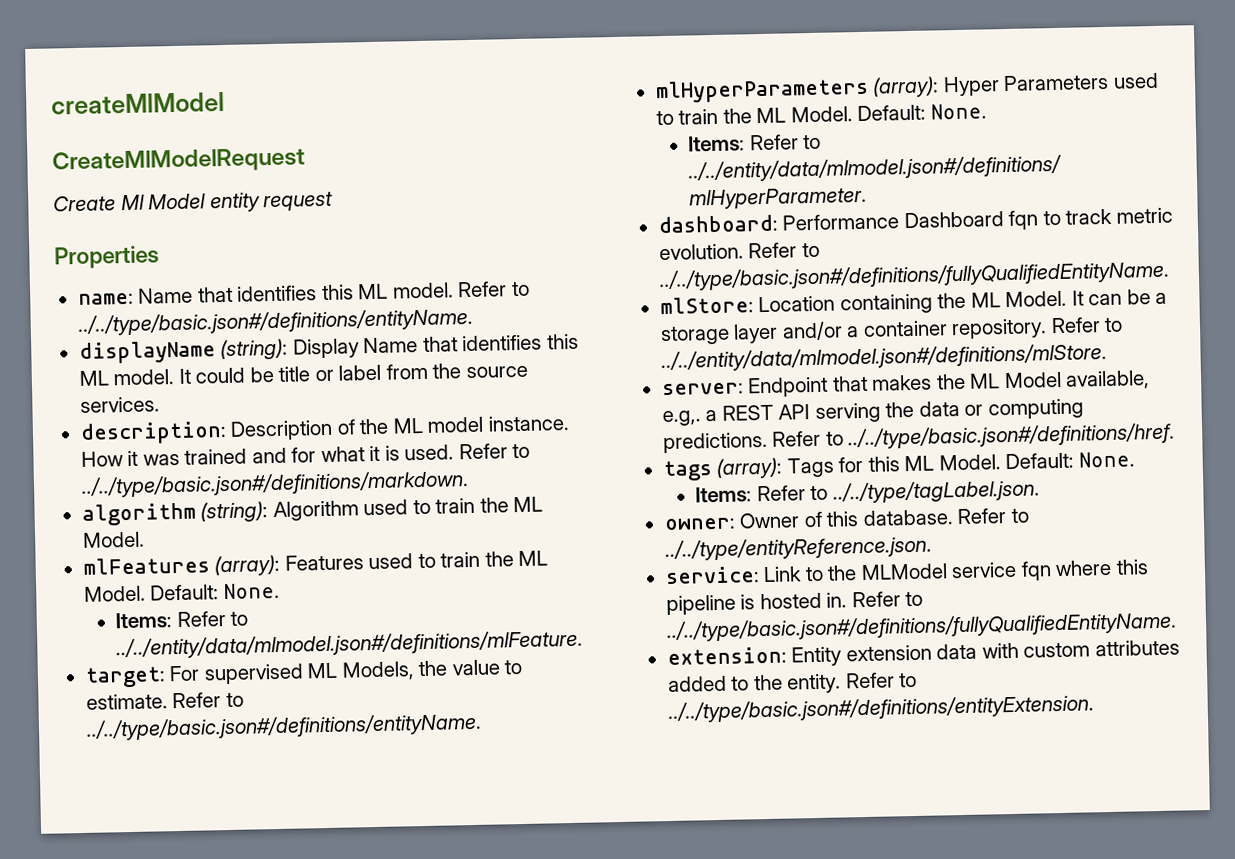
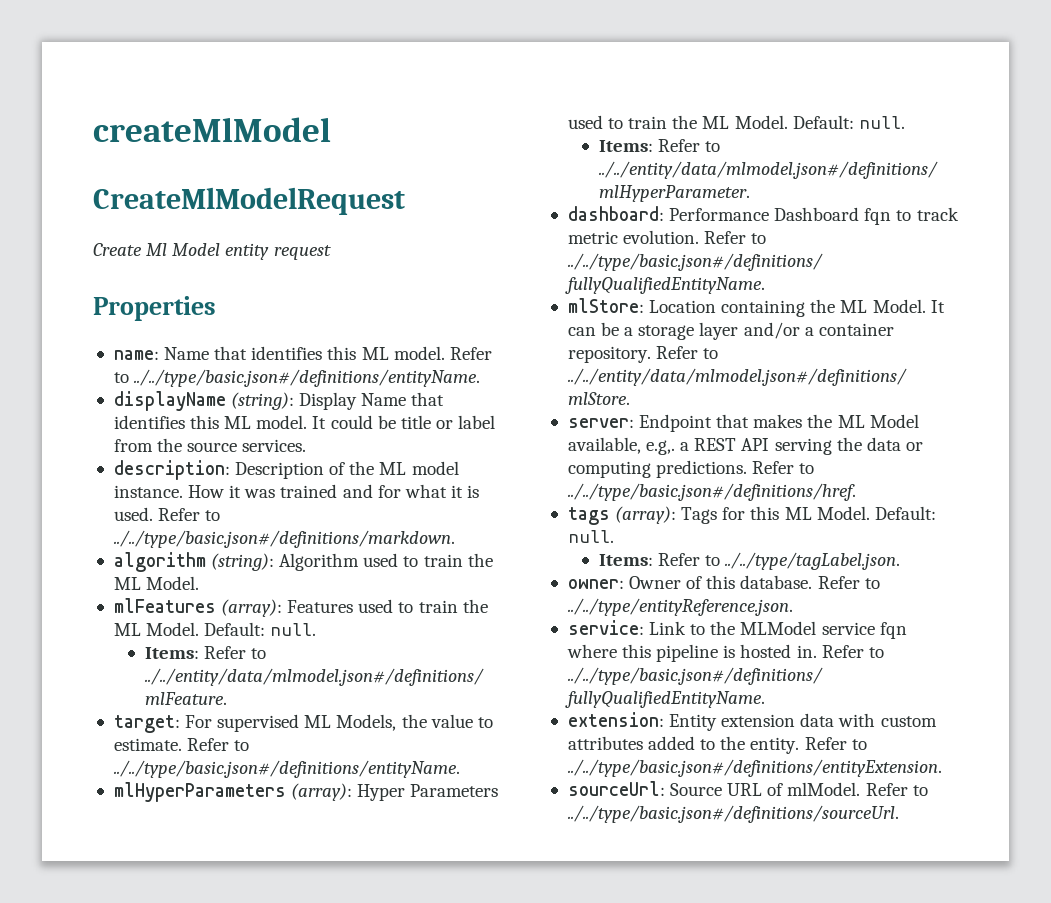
- mlFeatures (array): Features used to train the ML Model. Default: None.
+ mlFeatures (array): Features used to train the ML Model. Default: null.
- mlHyperParameters (array): Hyper Parameters used to train the ML Model. Default: None.
+ mlHyperParameters (array): Hyper Parameters used to train the ML Model. Default: null.
- tags (array): Tags for this ML Model. Default: None.
+ tags (array): Tags for this ML Model. Default: null.
+ sourceUrl: Source URL of mlModel. Refer to ../../type/basic.json#/definitions/sourceUrl.

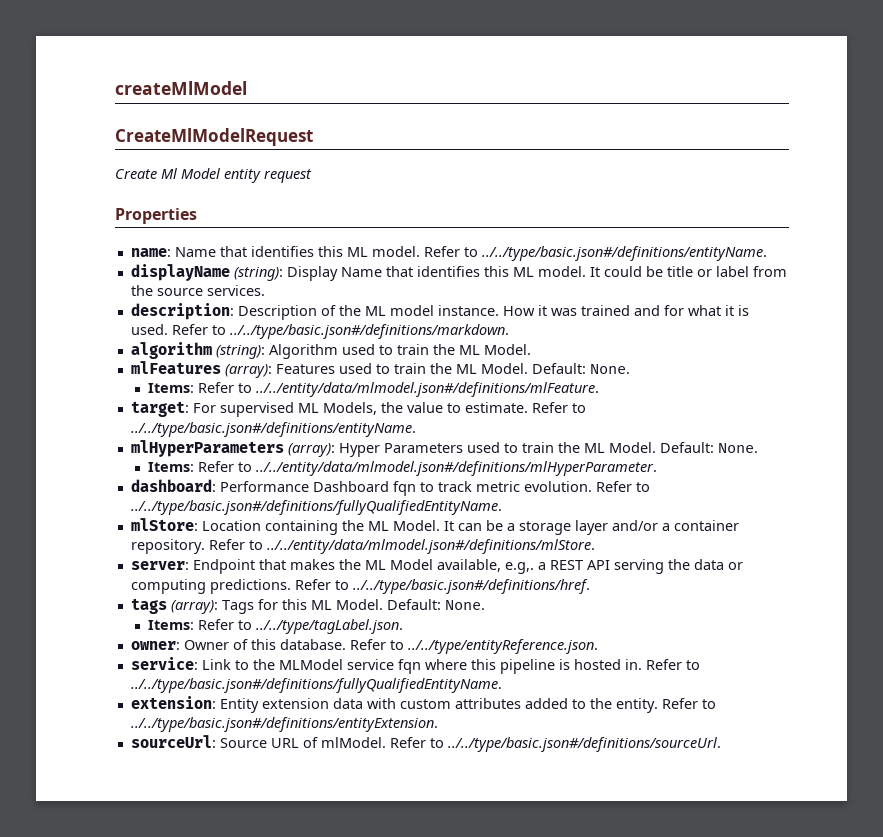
- mlFeatures (array): Features used to train the ML Model. Default: null.
+ mlFeatures (array): Features used to train the ML Model. Default: None.
- mlHyperParameters (array): Hyper Parameters used to train the ML Model. Default: null.
+ mlHyperParameters (array): Hyper Parameters used to train the ML Model. Default: None.
- tags (array): Tags for this ML Model. Default: null.
+ tags (array): Tags for this ML Model. Default: None.

